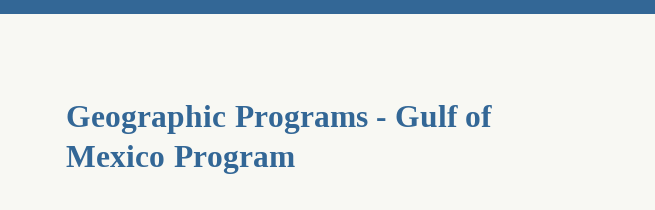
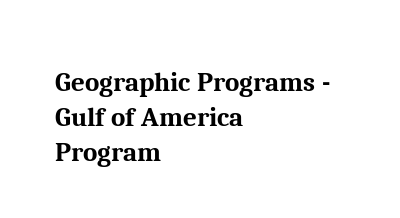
- Geographic Programs - Gulf of Mexico Program
+ Geographic Programs - Gulf of America Program

